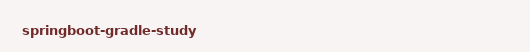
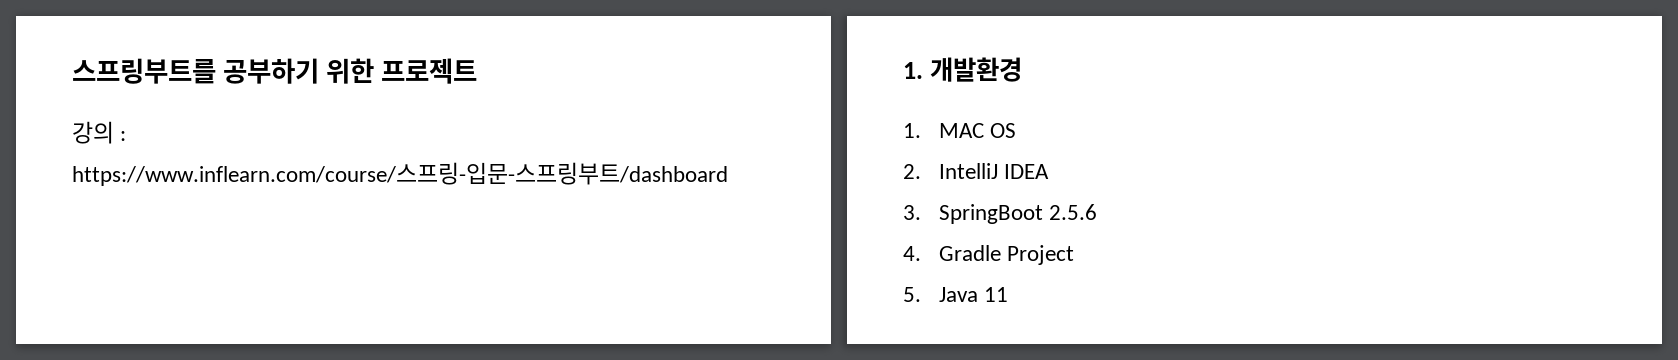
- springboot-gradle-study
+ 스프링부트를 공부하기 위한 프로젝트
+ 강의 : https://www.inflearn.com/course/스프링-입문-스프링부트/dashboard
+ 1. 개발환경
+ 1. MAC OS
+ 2. IntelliJ IDEA
+ 3. SpringBoot 2.5.6
+ 4. Gradle Project
+ 5. Java 11

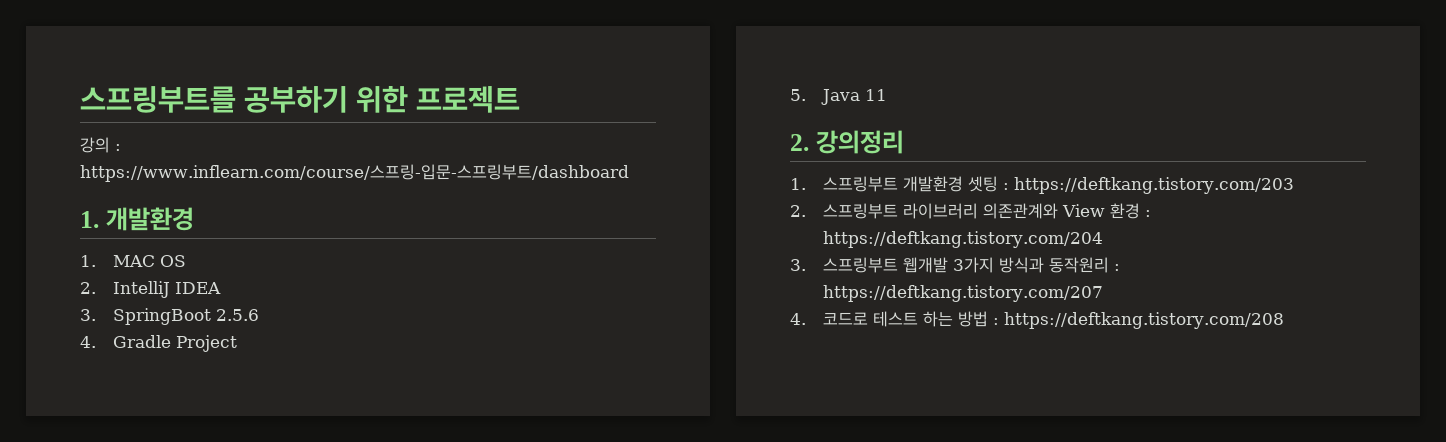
+ 2. 강의정리
+ 1. 스프링부트 개발환경 셋팅 : https://deftkang.tistory.com/203
+ 2. 스프링부트 라이브러리 의존관계와 View 환경 : https://deftkang.tistory.com/204
+ 3. 스프링부트 웹개발 3가지 방식과 동작원리 : https://deftkang.tistory.com/207
+ 4. 코드로 테스트 하는 방법 : https://deftkang.tistory.com/208

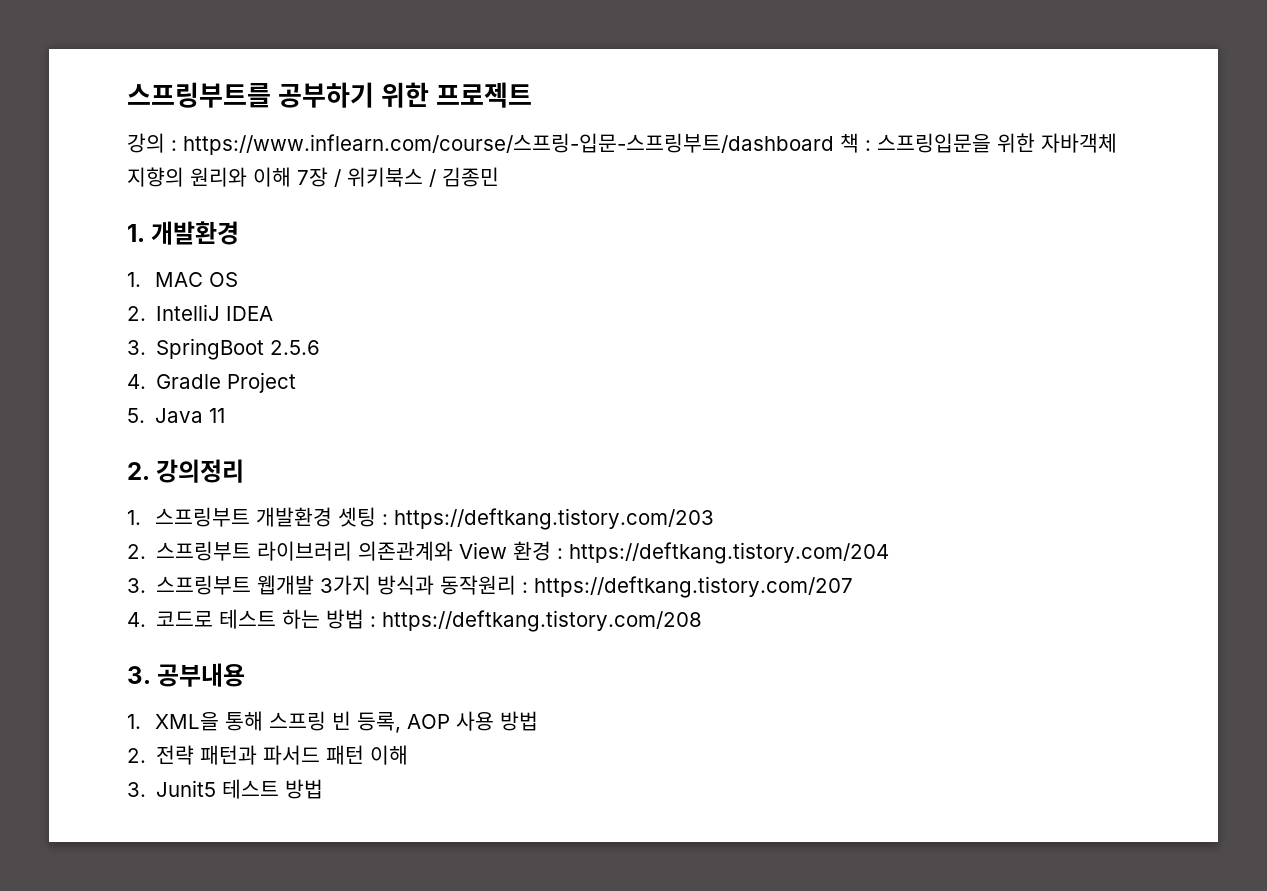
- 강의 : https://www.inflearn.com/course/스프링-입문-스프링부트/dashboard
+ 강의 : https://www.inflearn.com/course/스프링-입문-스프링부트/dashboard 책 : 스프링입문을 위한 자바객체 지향의 원리와 이해 7장 / 위키북스 / 김종민
+ 3. 공부내용
+ 1. XML을 통해 스프링 빈 등록, AOP 사용 방법
+ 2. 전략 패턴과 파서드 패턴 이해
+ 3. Junit5 테스트 방법

